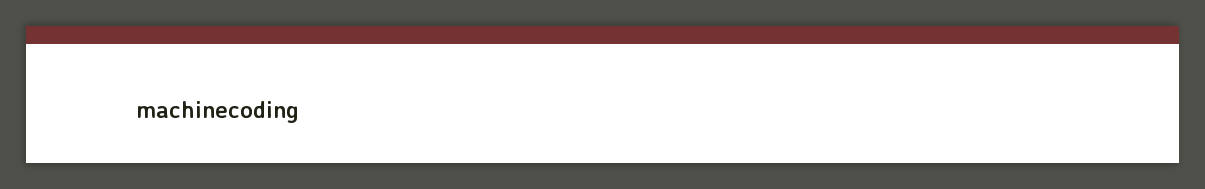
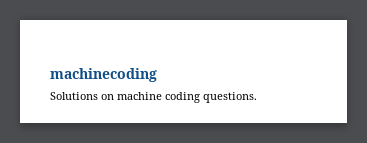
+ Solutions on machine coding questions.

